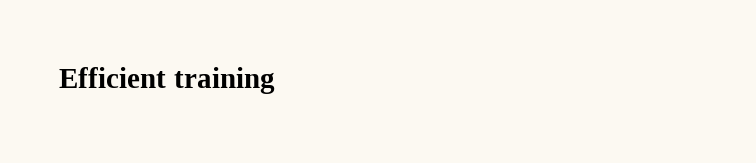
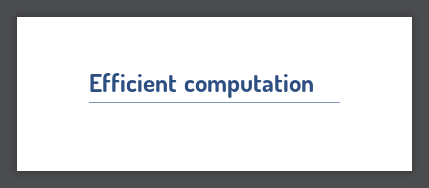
- Efficient training
+ Efficient computation

